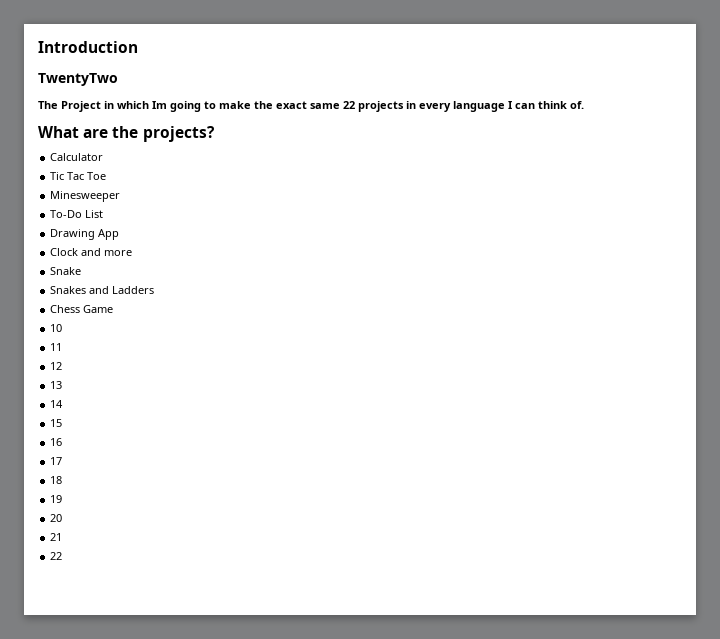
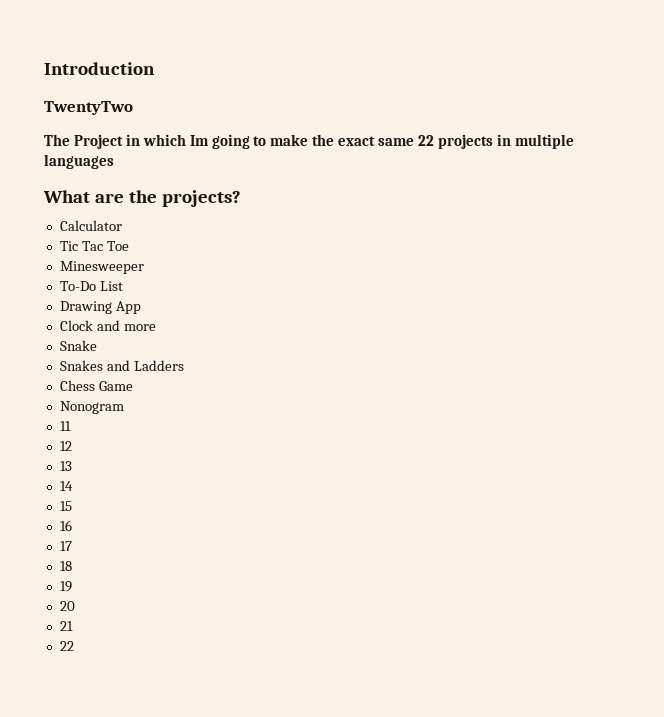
- The Project in which Im going to make the exact same 22 projects in every language I can think of.
+ The Project in which Im going to make the exact same 22 projects in multiple languages
- 10
+ Nonogram

